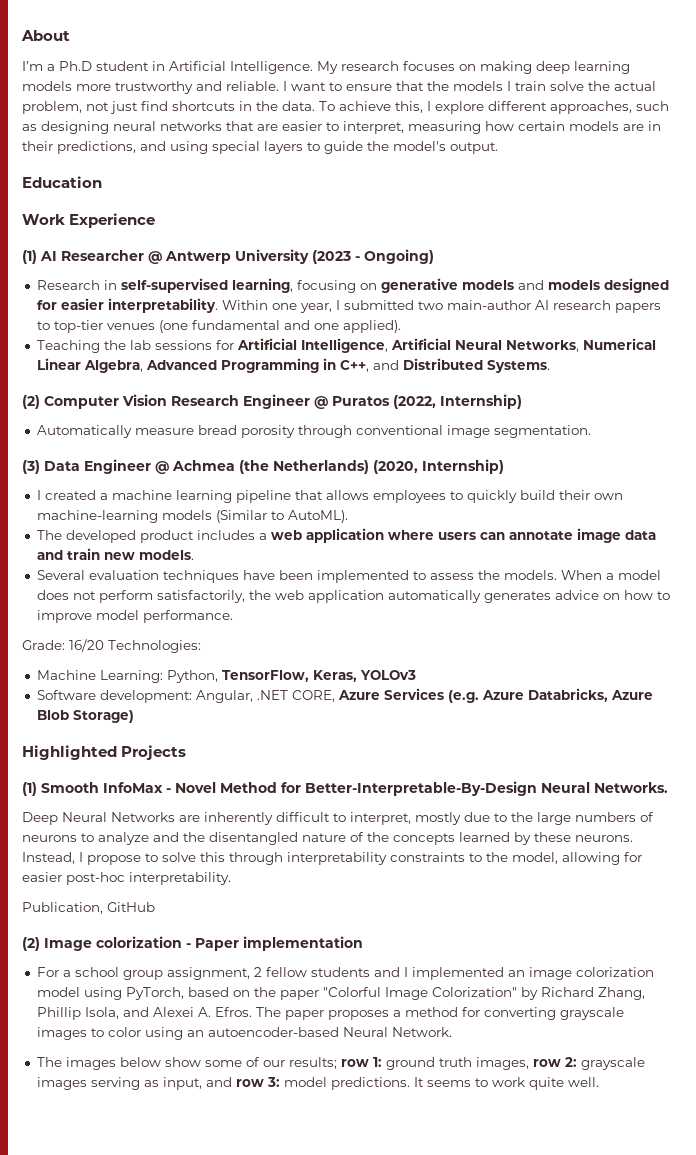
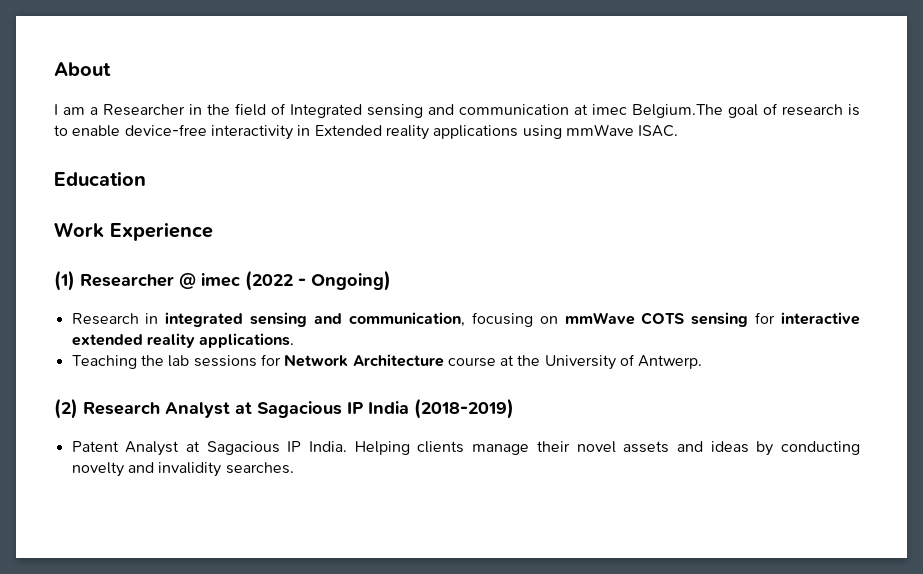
- I’m a Ph.D student in Artificial Intelligence. My research focuses on making deep learning models more trustworthy and reliable. I want to ensure that the models I train solve the actual problem, not just find shortcuts in the data. To achieve this, I explore different approaches, such as designing neural networks that are easier to interpret, measuring how certain models are in their predictions, and using special layers to guide the model's output.
+ I am a Researcher in the field of Integrated sensing and communication at imec Belgium.The goal of research is to enable device-free interactivity in Extended reality applications using mmWave ISAC.
- (1) AI Researcher @ Antwerp University (2023 - Ongoing)
+ (1) Researcher @ imec (2022 - Ongoing)
- Research in self-supervised learning, focusing on generative models and models designed for easier interpretability. Within one year, I submitted two main-author AI research papers to top-tier venues (one fundamental and one applied).
+ Research in integrated sensing and communication, focusing on mmWave COTS sensing for interactive extended reality applications.
- Teaching the lab sessions for Artificial Intelligence, Artificial Neural Networks, Numerical Linear Algebra, Advanced Programming in C++, and Distributed Systems.
- (2) Computer Vision Research Engineer @ Puratos (2022, Internship)
- Automatically measure bread porosity through conventional image segmentation.
- (3) Data Engineer @ Achmea (the Netherlands) (2020, Internship)
- I created a machine learning pipeline that allows employees to quickly build their own machine-learning models (Similar to AutoML).
- The developed product includes a web application where users can annotate image data and train new models.
- Several evaluation techniques have been implemented to assess the models. When a model does not perform satisfactorily, the web application automatically generates advice on how to improve model performance.
- Grade: 16/20 Technologies:
- Machine Learning: Python, TensorFlow, Keras, YOLOv3
- Software development: Angular, .NET CORE, Azure Services (e.g. Azure Databricks, Azure Blob Storage)
- Highlighted Projects
- (1) Smooth InfoMax - Novel Method for Better-Interpretable-By-Design Neural Networks.
- Deep Neural Networks are inherently difficult to interpret, mostly due to the large numbers of neurons to analyze and the disentangled nature of the concepts learned by these neurons. Instead, I propose to solve this through interpretability constraints to the model, allowing for easier post-hoc interpretability.
- Publication, GitHub
- (2) Image colorization - Paper implementation
- For a school group assignment, 2 fellow students and I implemented an image colorization model using PyTorch, based on the paper "Colorful Image Colorization" by Richard Zhang, Phillip Isola, and Alexei A. Efros. The paper proposes a method for converting grayscale images to color using an autoencoder-based Neural Network.
- The images below show some of our results; row 1: ground truth images, row 2: grayscale images serving as input, and row 3: model predictions. It seems to work quite well.
+ Teaching the lab sessions for Network Architecture course at the University of Antwerp.
+ (2) Research Analyst at Sagacious IP India (2018-2019)
+ Patent Analyst at Sagacious IP India. Helping clients manage their novel assets and ideas by conducting novelty and invalidity searches.

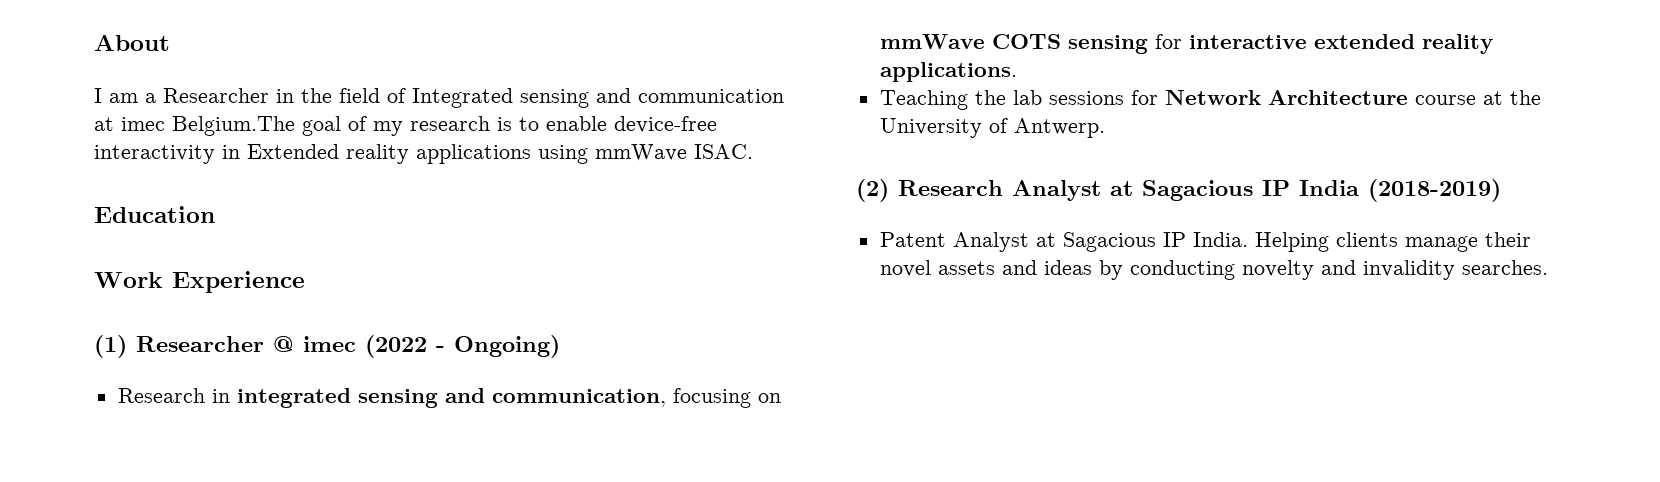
- I am a Researcher in the field of Integrated sensing and communication at imec Belgium.The goal of research is to enable device-free interactivity in Extended reality applications using mmWave ISAC.
+ I am a Researcher in the field of Integrated sensing and communication at imec Belgium.The goal of my research is to enable device-free interactivity in Extended reality applications using mmWave ISAC.

